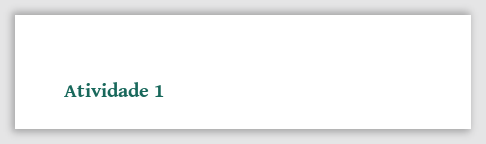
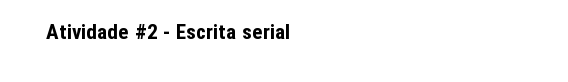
- Atividade 1
+ Atividade #2 - Escrita serial

